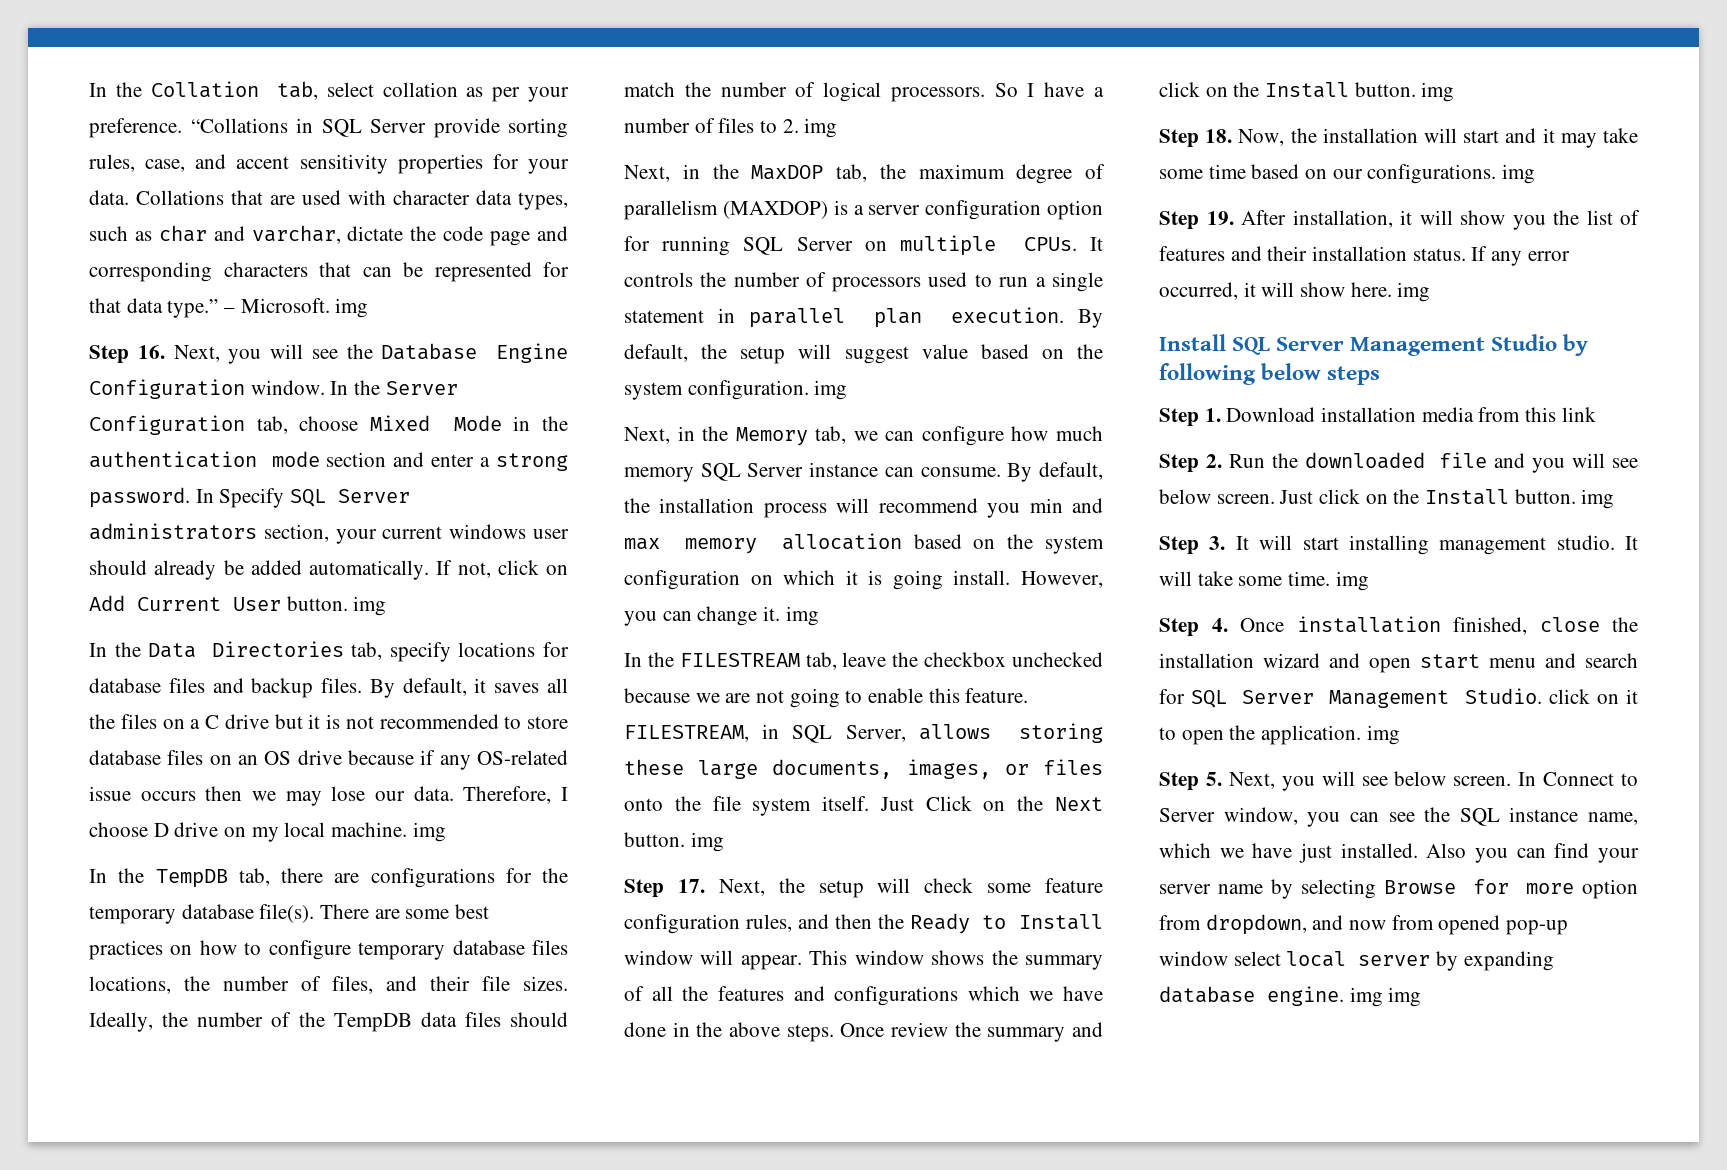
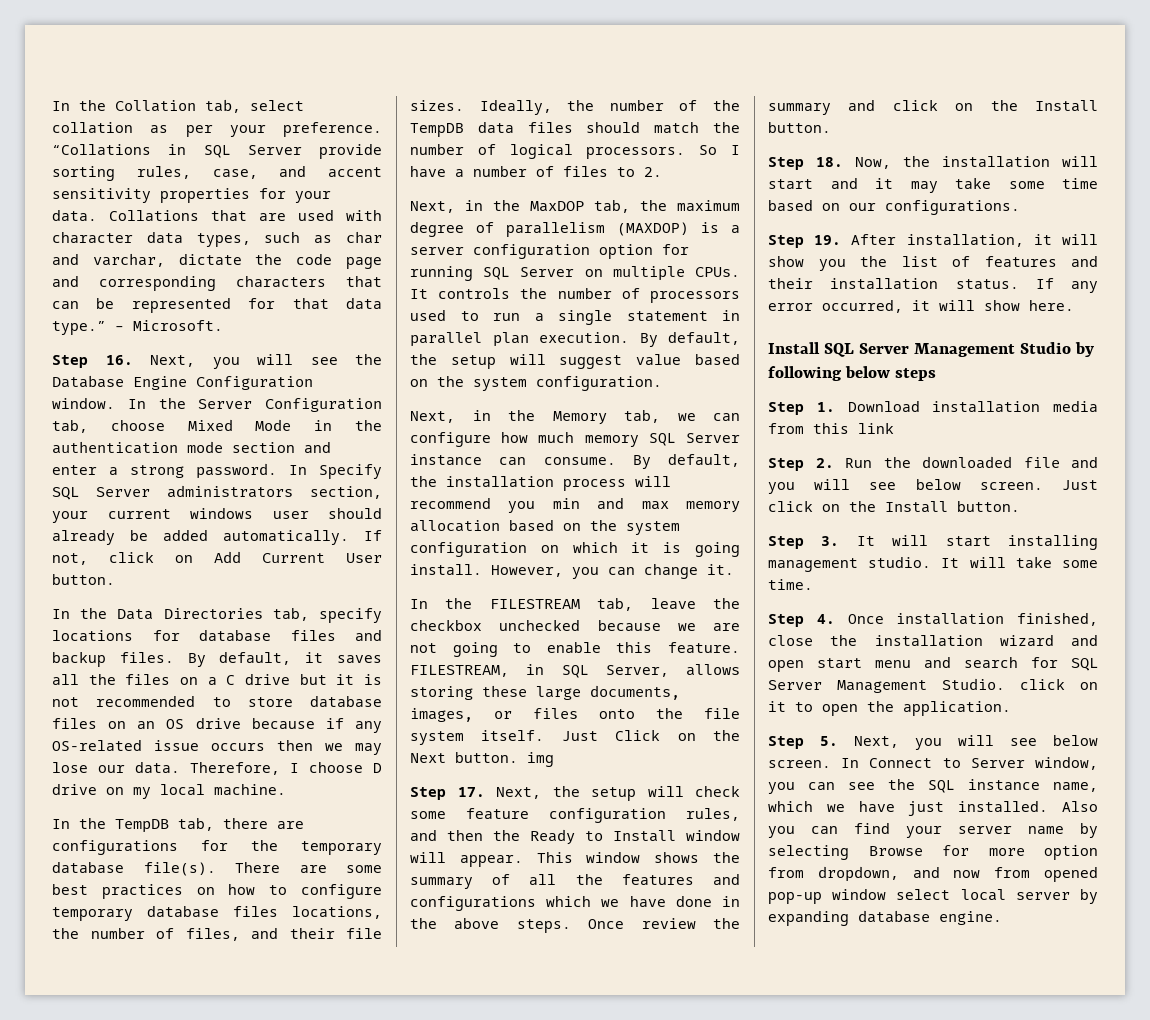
- – Microsoft. img
+ – Microsoft.
- If not, click on Add Current User button. img
+ If not, click on Add Current User button.
- Therefore, I choose D drive on my local machine. img
+ Therefore, I choose D drive on my local machine.
- So I have a number of files to 2. img
+ So I have a number of files to 2.
- By default, the setup will suggest value based on the system configuration. img
+ By default, the setup will suggest value based on the system configuration.
- However, you can change it. img
+ However, you can change it.
- Once review the summary and click on the Install button. img
+ Once review the summary and click on the Install button.
- Step 18. Now, the installation will start and it may take some time based on our configurations. img
+ Step 18. Now, the installation will start and it may take some time based on our configurations.
- If any error occurred, it will show here. img
+ If any error occurred, it will show here.
- Just click on the Install button. img
+ Just click on the Install button.
- It will take some time. img
+ It will take some time.
- Step 4. Once installation finished, close the installation wizard and open start menu and search for SQL Server Management Studio. click on it to open the application. img
+ Step 4. Once installation finished, close the installation wizard and open start menu and search for SQL Server Management Studio. click on it to open the application.
- Also you can find your server name by selecting Browse for more option from dropdown, and now from opened pop-up window select local server by expanding database engine. img img
+ Also you can find your server name by selecting Browse for more option from dropdown, and now from opened pop-up window select local server by expanding database engine.

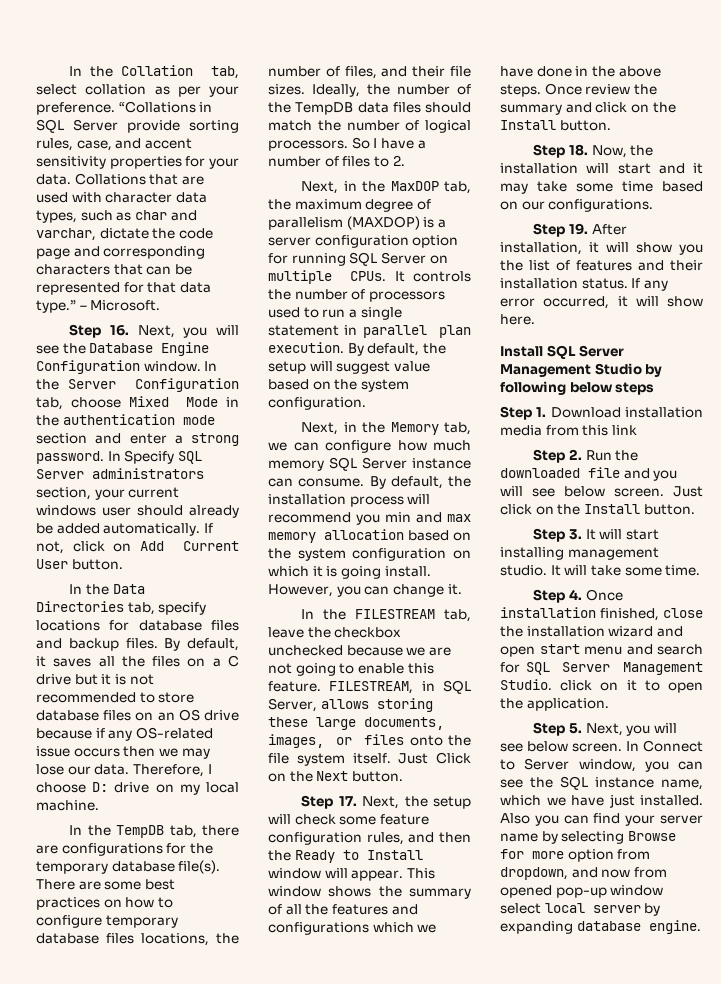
- Therefore, I choose D drive on my local machine.
+ Therefore, I choose D: drive on my local machine.
- Just Click on the Next button. img
+ Just Click on the Next button.

